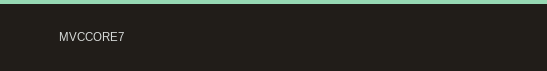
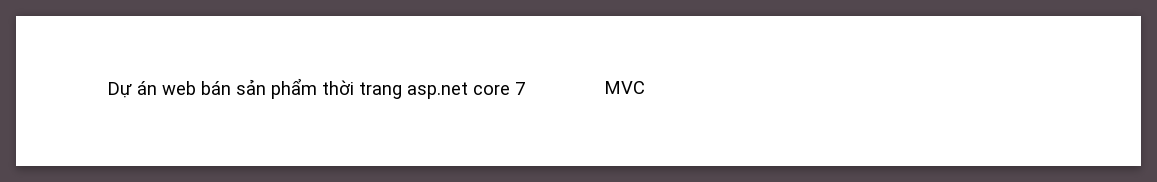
- MVCCORE7
+ Dự án web bán sản phẩm thời trang asp.net core 7 MVC

